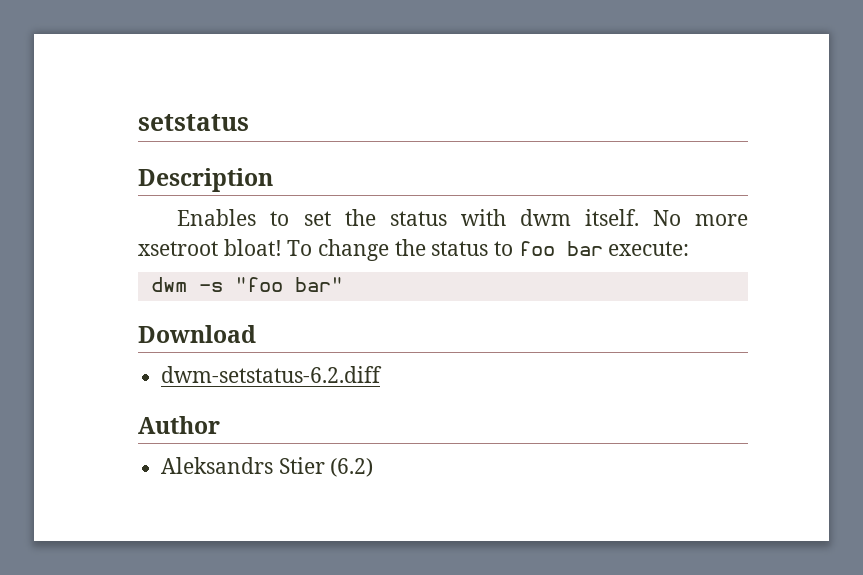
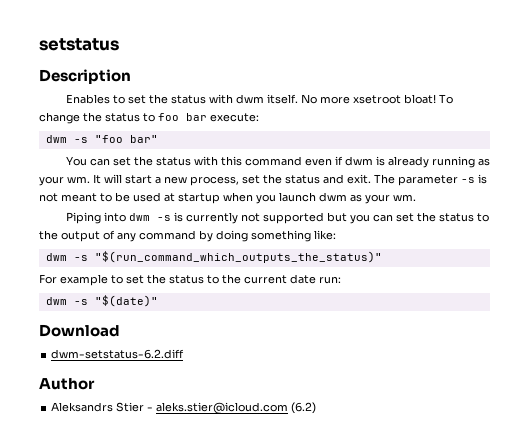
+ You can set the status with this command even if dwm is already running as your wm. It will start a new process, set the status and exit. The parameter -s is not meant to be used at startup when you launch dwm as your wm.
+ Piping into dwm -s is currently not supported but you can set the status to the output of any command by doing something like:
+ dwm -s "$(run_command_which_outputs_the_status)"
+ For example to set the status to the current date run:
+ dwm -s "$(date)"
- Aleksandrs Stier (6.2)
+ Aleksandrs Stier - aleks.stier@icloud.com (6.2)

